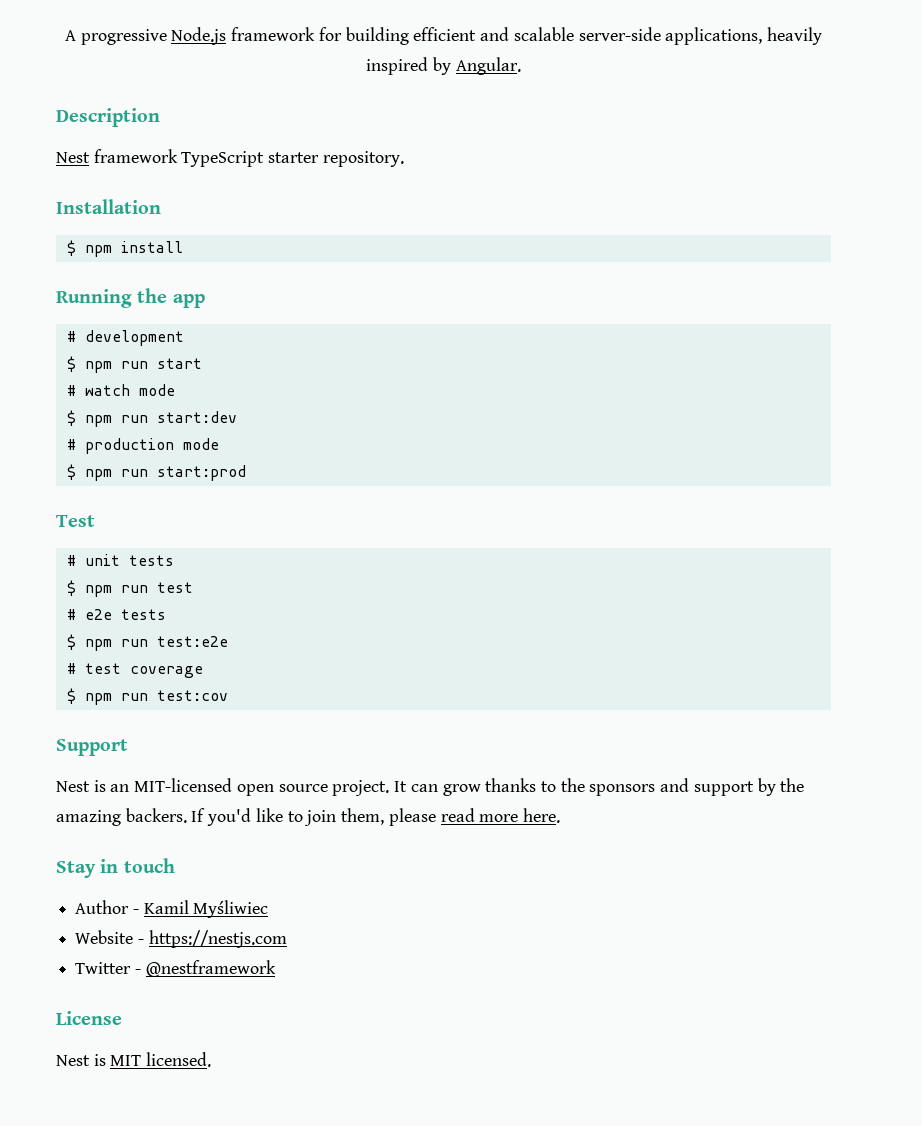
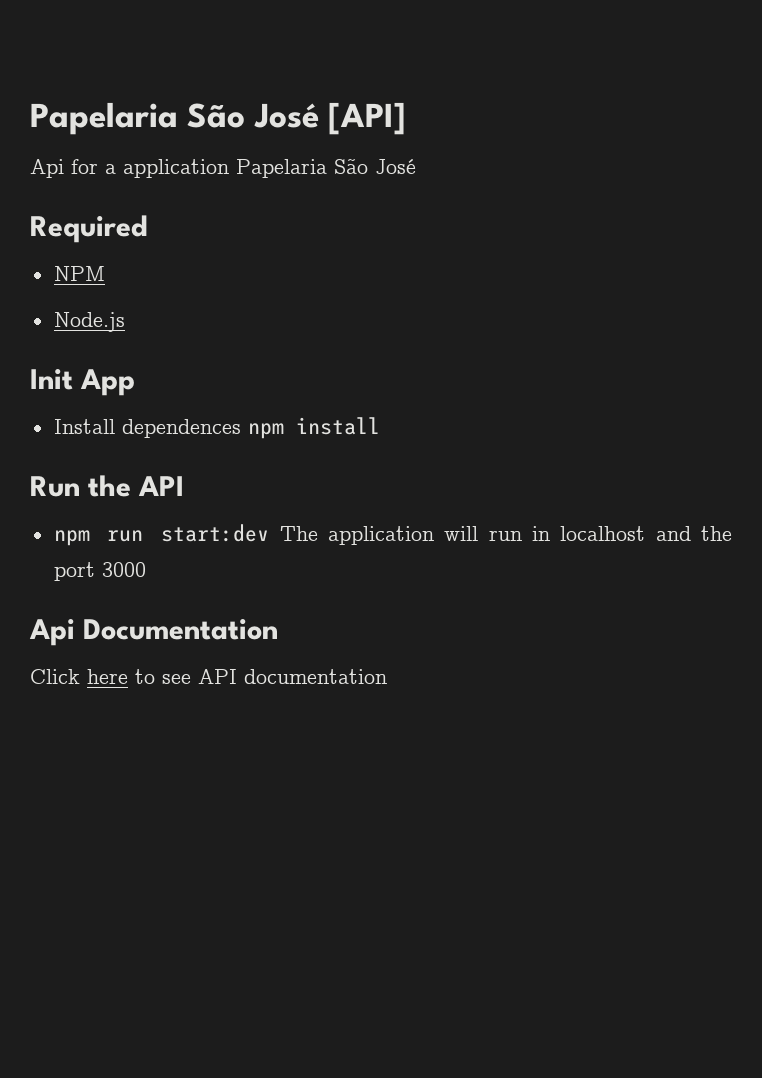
- A progressive Node.js framework for building efficient and scalable server-side applications, heavily inspired by Angular.
- Description
- Nest framework TypeScript starter repository.
- Installation
- $ npm install
- Running the app
- # development
- $ npm run start
- # watch mode
- $ npm run start:dev
- # production mode
- $ npm run start:prod
- Test
- # unit tests
- $ npm run test
- # e2e tests
- $ npm run test:e2e
- # test coverage
- $ npm run test:cov
- Support
- Nest is an MIT-licensed open source project. It can grow thanks to the sponsors and support by the amazing backers. If you'd like to join them, please read more here.
- Stay in touch
- Author - Kamil Myśliwiec
- Website - https://nestjs.com
- Twitter - @nestframework
- License
- Nest is MIT licensed.
+ Papelaria São José [API]
+ Api for a application Papelaria São José
+ Required
+ NPM
+ Node.js
+ Init App
+ Install dependences npm install
+ Run the API
+ npm run start:dev The application will run in localhost and the port 3000
+ Api Documentation
+ Click here to see API documentation

